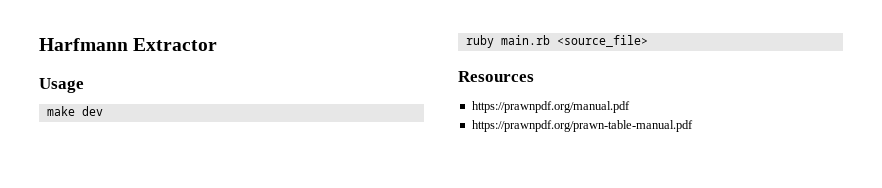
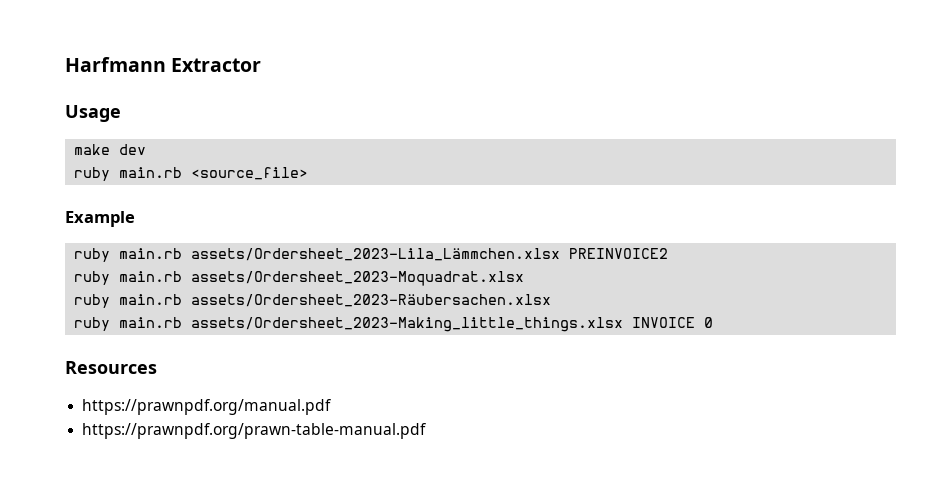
+ Example
+ ruby main.rb assets/Ordersheet_2023-Lila_Lämmchen.xlsx PREINVOICE2
+ ruby main.rb assets/Ordersheet_2023-Moquadrat.xlsx
+ ruby main.rb assets/Ordersheet_2023-Räubersachen.xlsx
+ ruby main.rb assets/Ordersheet_2023-Making_little_things.xlsx INVOICE 0

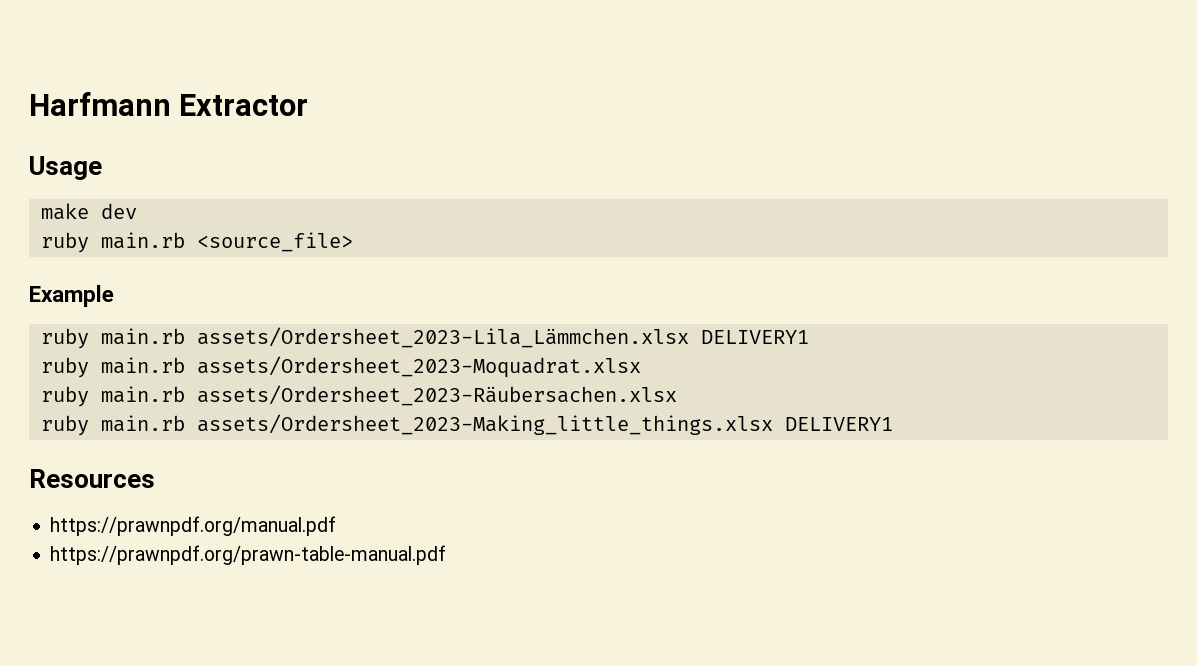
- ruby main.rb assets/Ordersheet_2023-Lila_Lämmchen.xlsx PREINVOICE2
+ ruby main.rb assets/Ordersheet_2023-Lila_Lämmchen.xlsx DELIVERY1
- ruby main.rb assets/Ordersheet_2023-Making_little_things.xlsx INVOICE 0
+ ruby main.rb assets/Ordersheet_2023-Making_little_things.xlsx DELIVERY1

